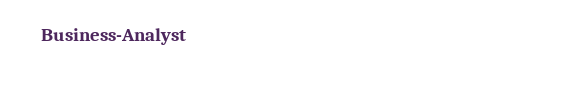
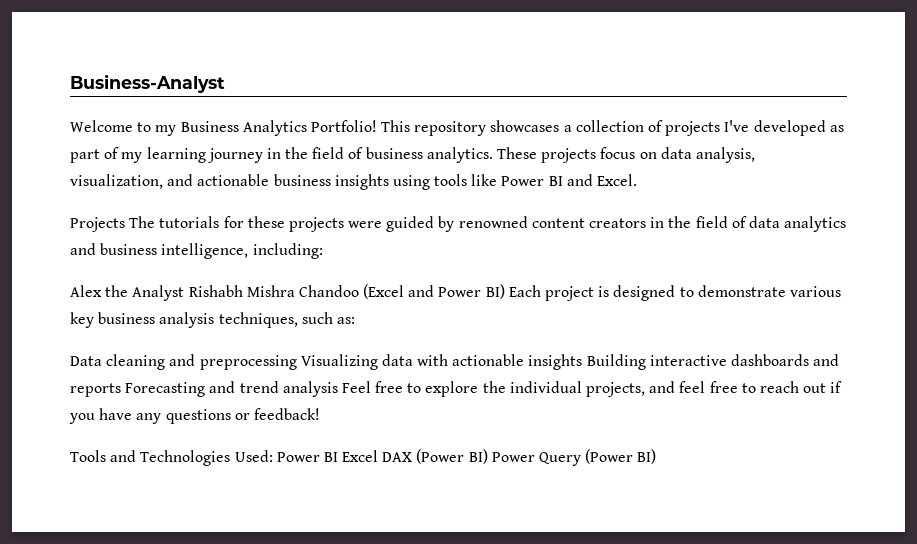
+ Welcome to my Business Analytics Portfolio! This repository showcases a collection of projects I've developed as part of my learning journey in the field of business analytics. These projects focus on data analysis, visualization, and actionable business insights using tools like Power BI and Excel.
+ Projects The tutorials for these projects were guided by renowned content creators in the field of data analytics and business intelligence, including:
+ Alex the Analyst Rishabh Mishra Chandoo (Excel and Power BI) Each project is designed to demonstrate various key business analysis techniques, such as:
+ Data cleaning and preprocessing Visualizing data with actionable insights Building interactive dashboards and reports Forecasting and trend analysis Feel free to explore the individual projects, and feel free to reach out if you have any questions or feedback!
+ Tools and Technologies Used: Power BI Excel DAX (Power BI) Power Query (Power BI)

